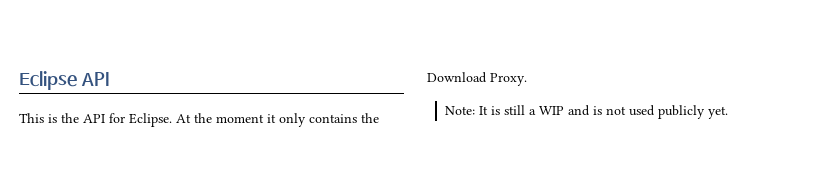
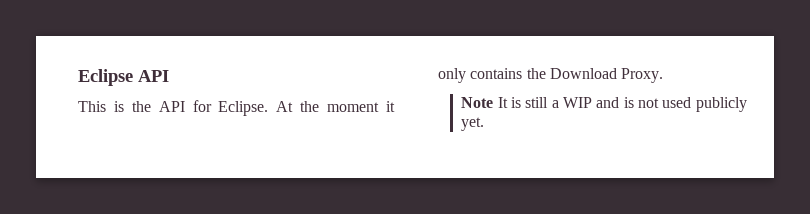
- Note: It is still a WIP and is not used publicly yet.
+ Note It is still a WIP and is not used publicly yet.

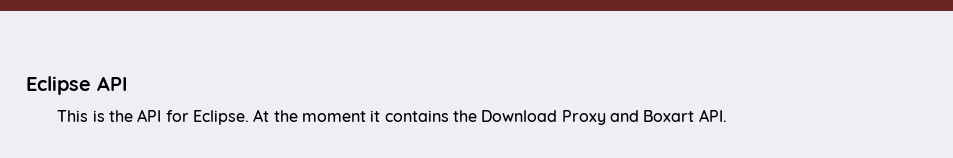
- At the moment it only contains the Download Proxy.
- Note It is still a WIP and is not used publicly yet.
+ At the moment it contains the Download Proxy and Boxart API.

